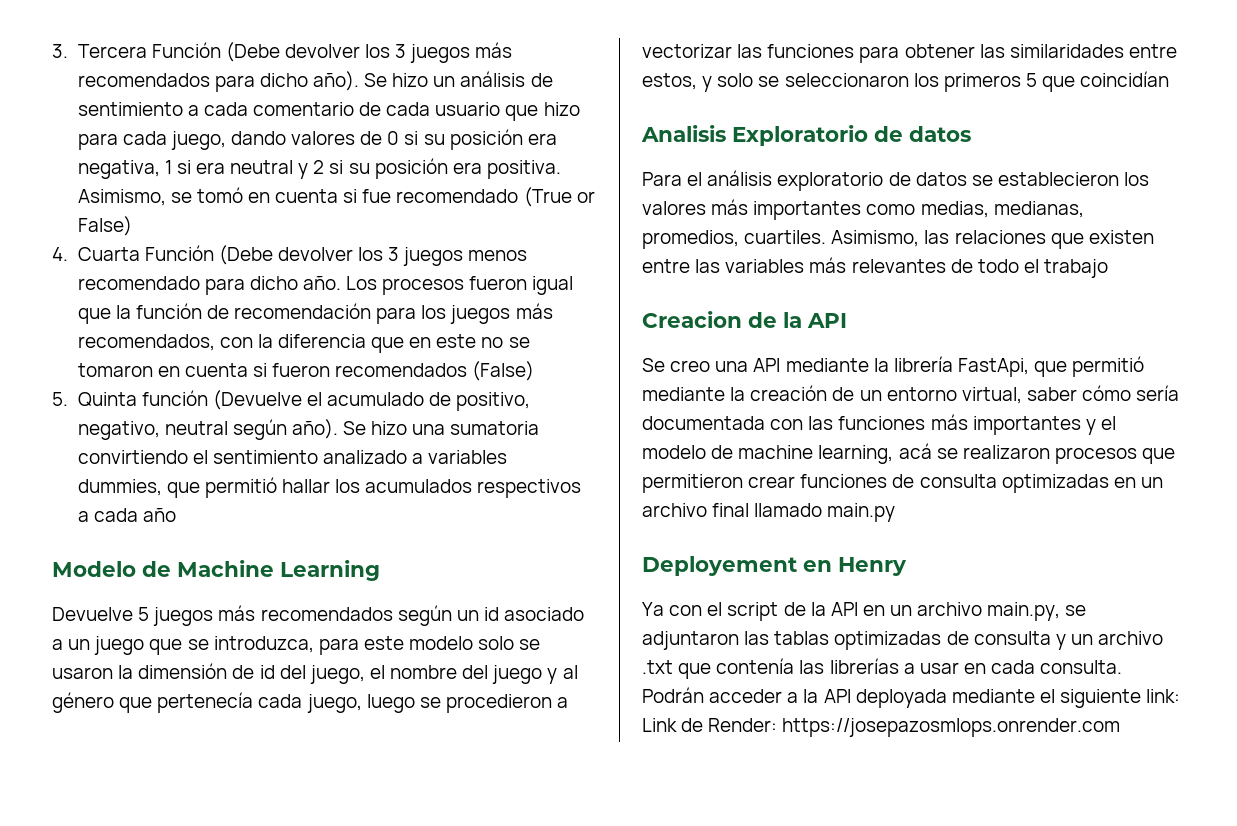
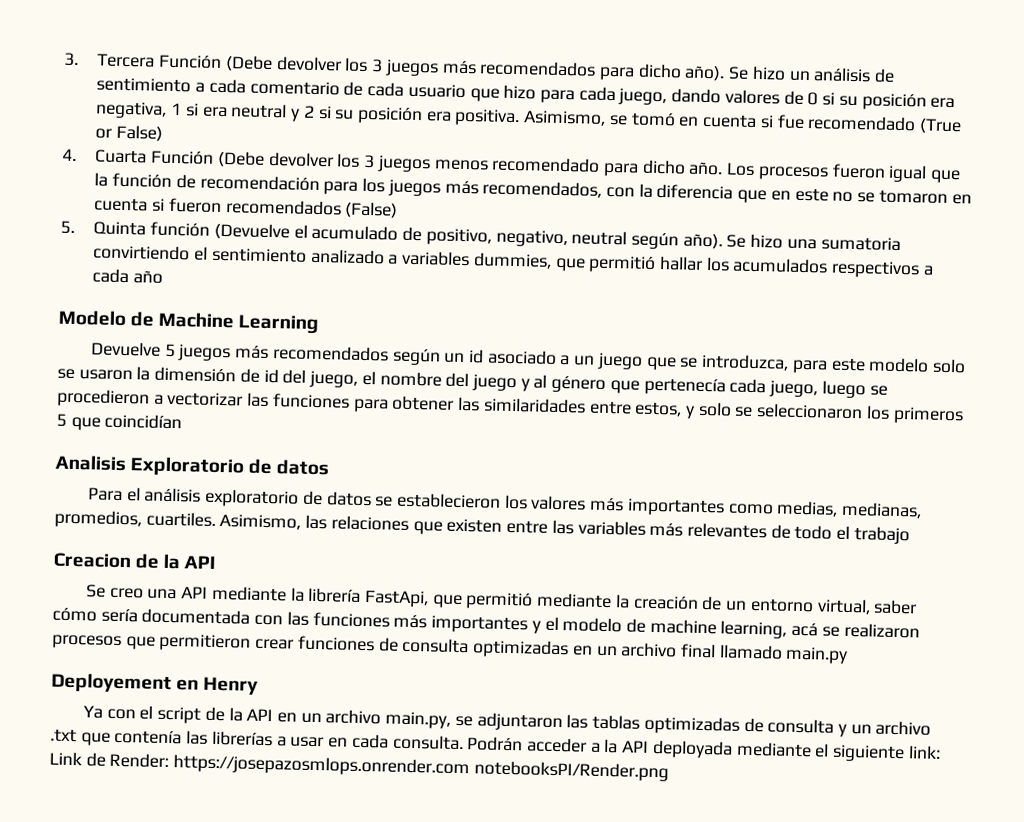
- Podrán acceder a la API deployada mediante el siguiente link: Link de Render: https://josepazosmlops.onrender.com
+ Podrán acceder a la API deployada mediante el siguiente link: Link de Render: https://josepazosmlops.onrender.com notebooksPI/Render.png

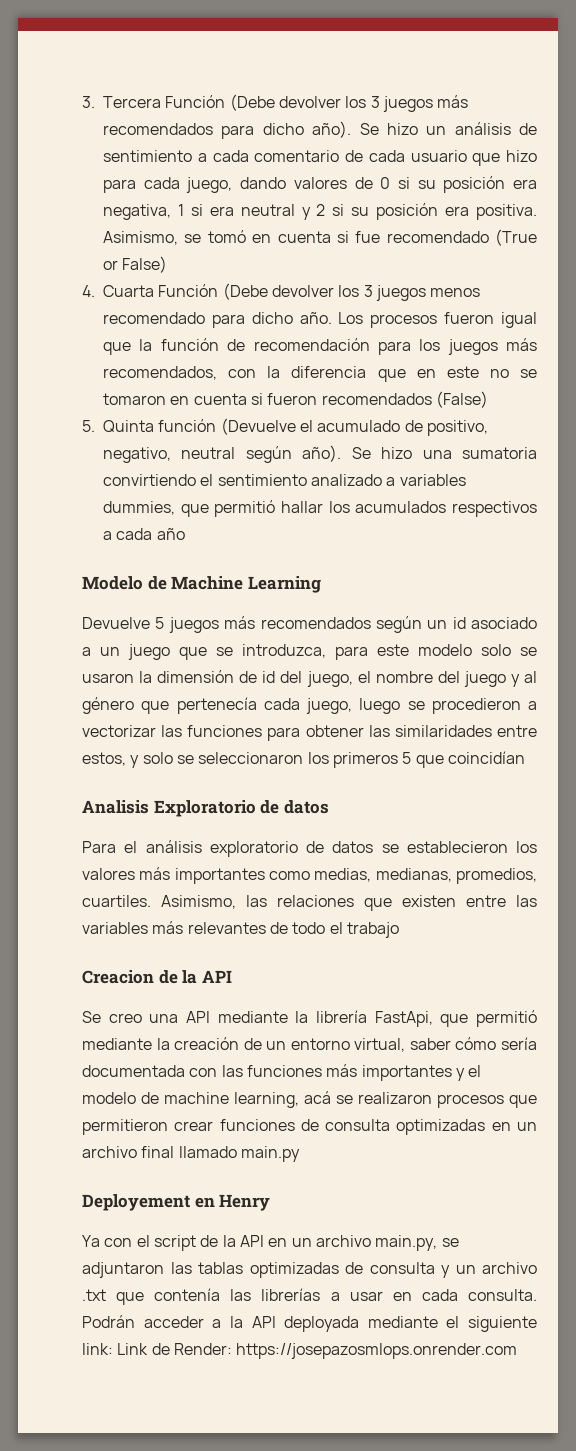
- Podrán acceder a la API deployada mediante el siguiente link: Link de Render: https://josepazosmlops.onrender.com notebooksPI/Render.png
+ Podrán acceder a la API deployada mediante el siguiente link: Link de Render: https://josepazosmlops.onrender.com

